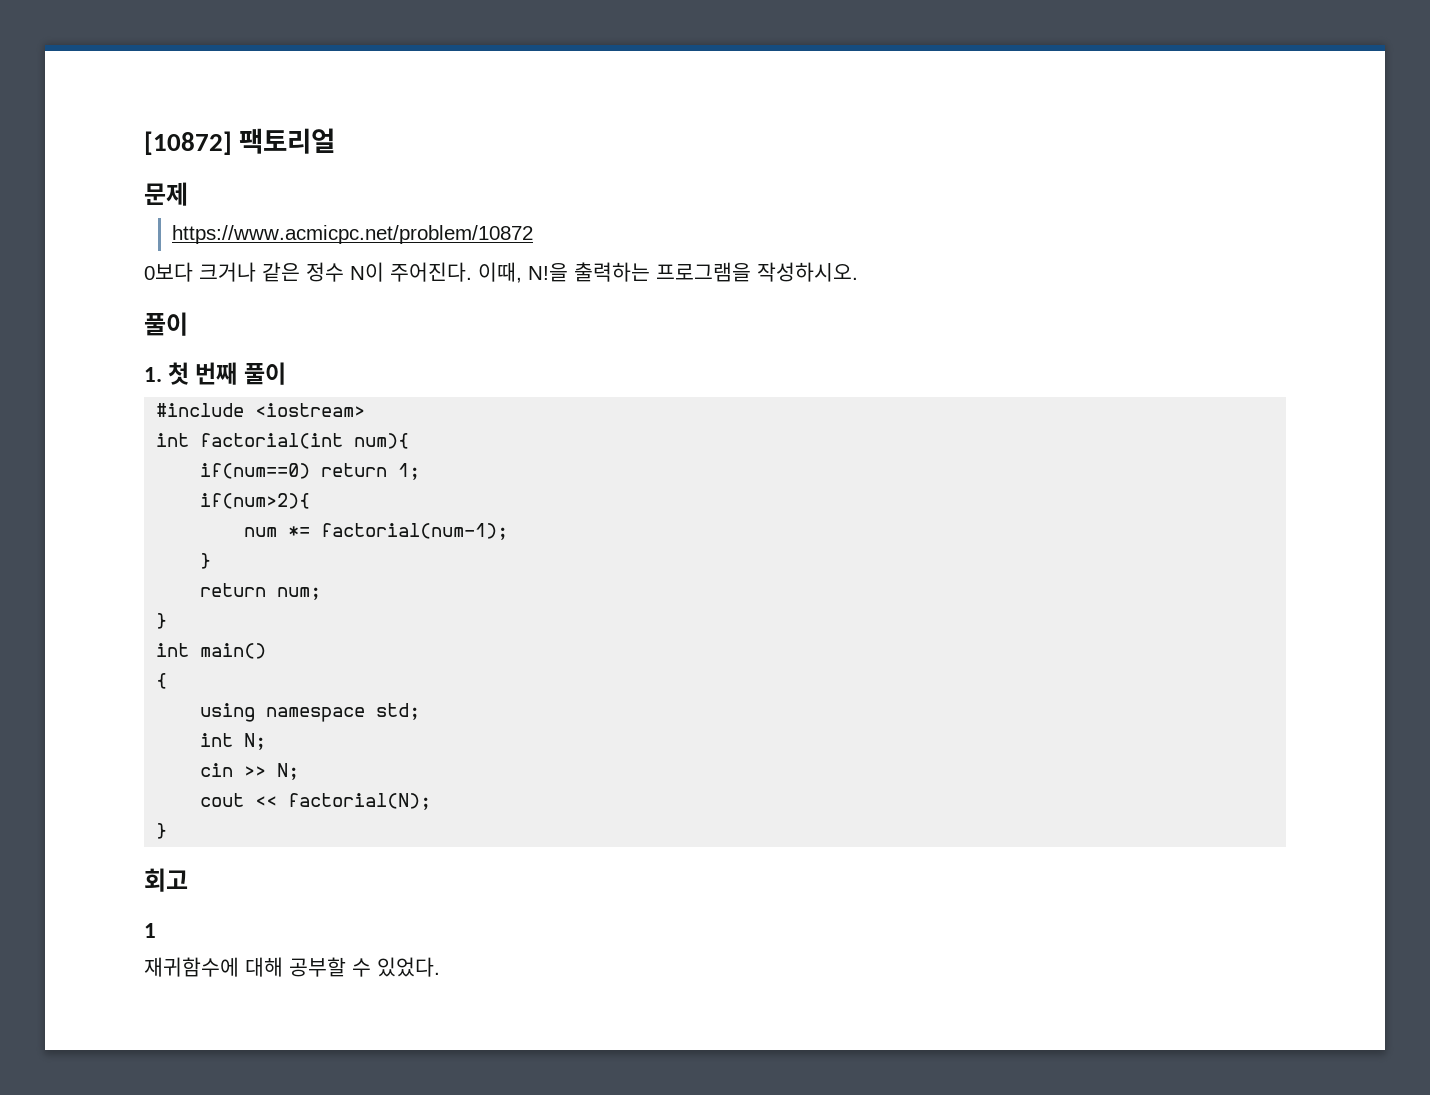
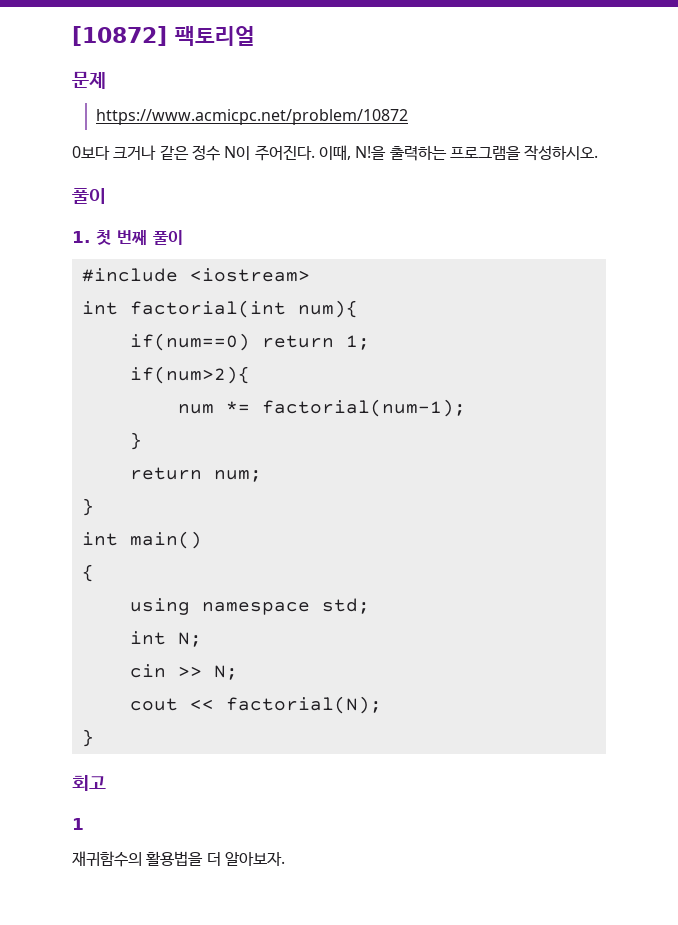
- 재귀함수에 대해 공부할 수 있었다.
+ 재귀함수의 활용법을 더 알아보자.

